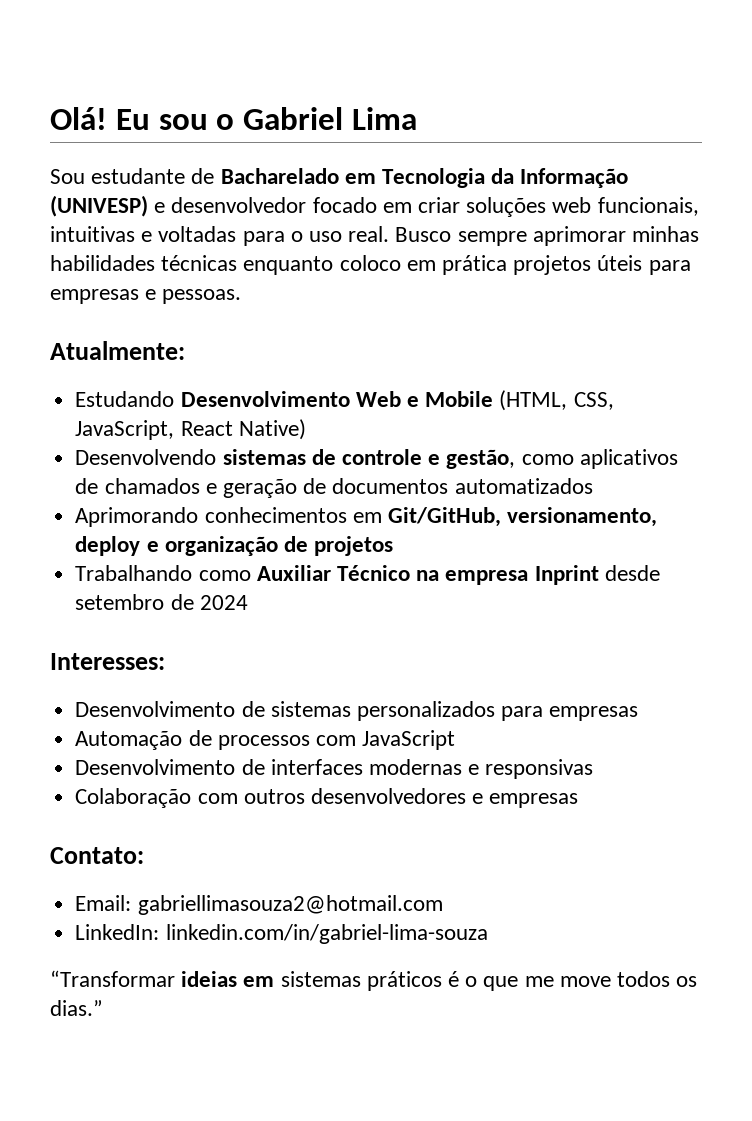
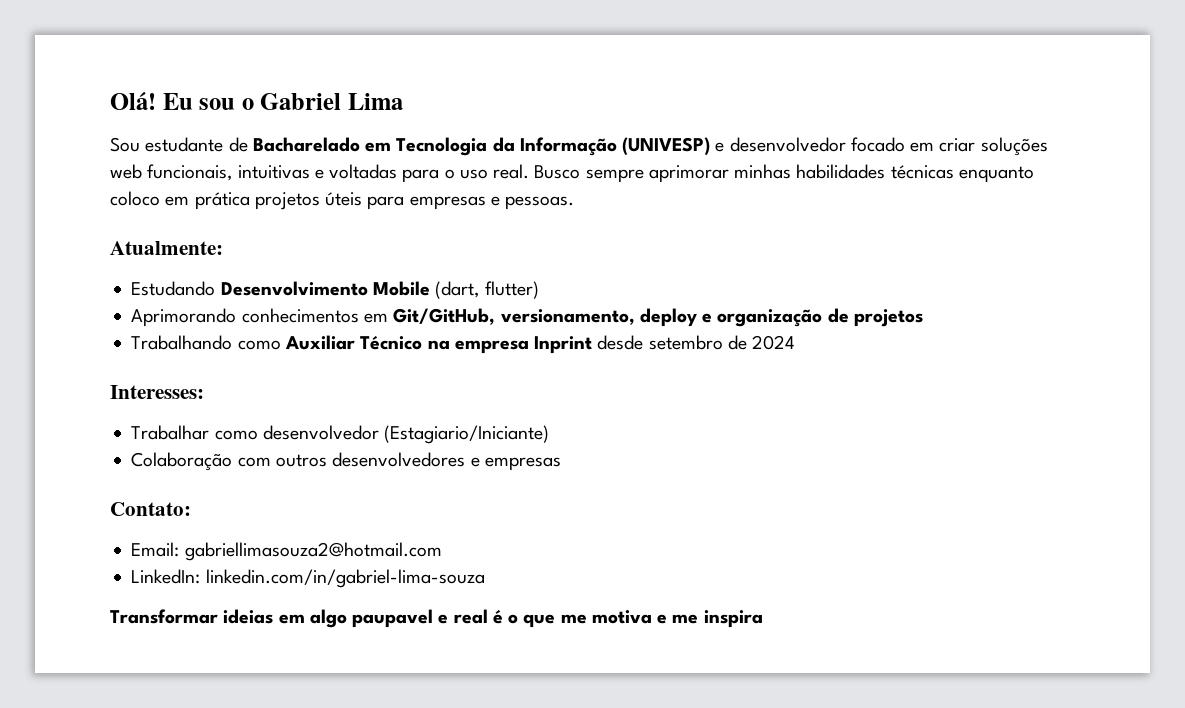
- Estudando Desenvolvimento Web e Mobile (HTML, CSS, JavaScript, React Native)
- Desenvolvendo sistemas de controle e gestão, como aplicativos de chamados e geração de documentos automatizados
+ Estudando Desenvolvimento Mobile (dart, flutter)
- Desenvolvimento de sistemas personalizados para empresas
- Automação de processos com JavaScript
- Desenvolvimento de interfaces modernas e responsivas
+ Trabalhar como desenvolvedor (Estagiario/Iniciante)
- “Transformar ideias em sistemas práticos é o que me move todos os dias.”
+ Transformar ideias em algo paupavel e real é o que me motiva e me inspira

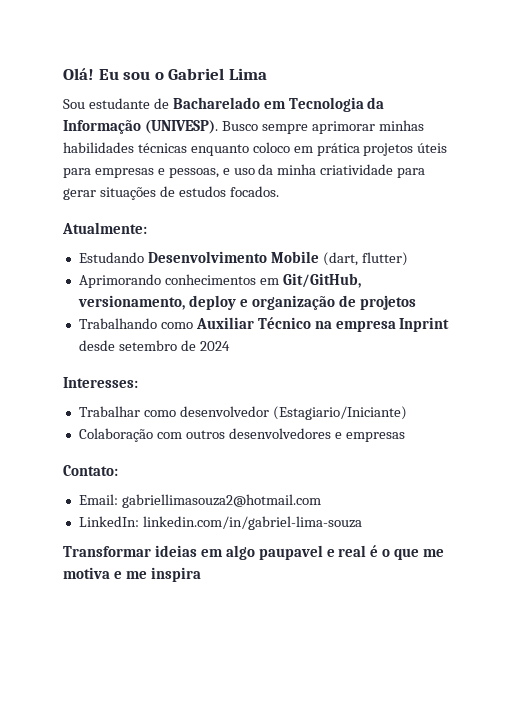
- Sou estudante de Bacharelado em Tecnologia da Informação (UNIVESP) e desenvolvedor focado em criar soluções web funcionais, intuitivas e voltadas para o uso real.
+ Sou estudante de Bacharelado em Tecnologia da Informação (UNIVESP).
- Busco sempre aprimorar minhas habilidades técnicas enquanto coloco em prática projetos úteis para empresas e pessoas.
+ Busco sempre aprimorar minhas habilidades técnicas enquanto coloco em prática projetos úteis para empresas e pessoas, e uso da minha criatividade para gerar situações de estudos focados.

